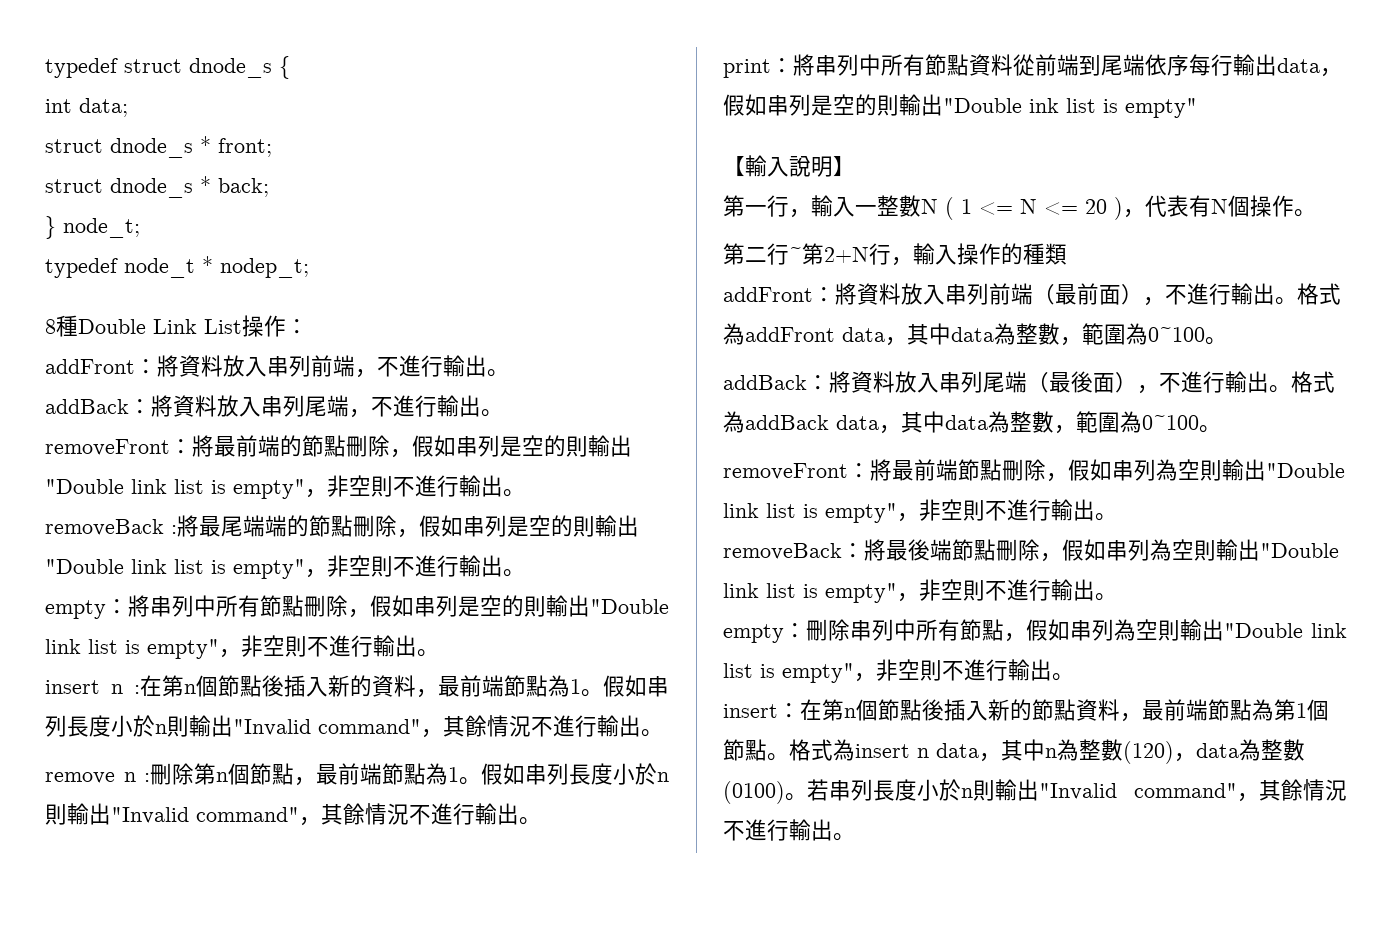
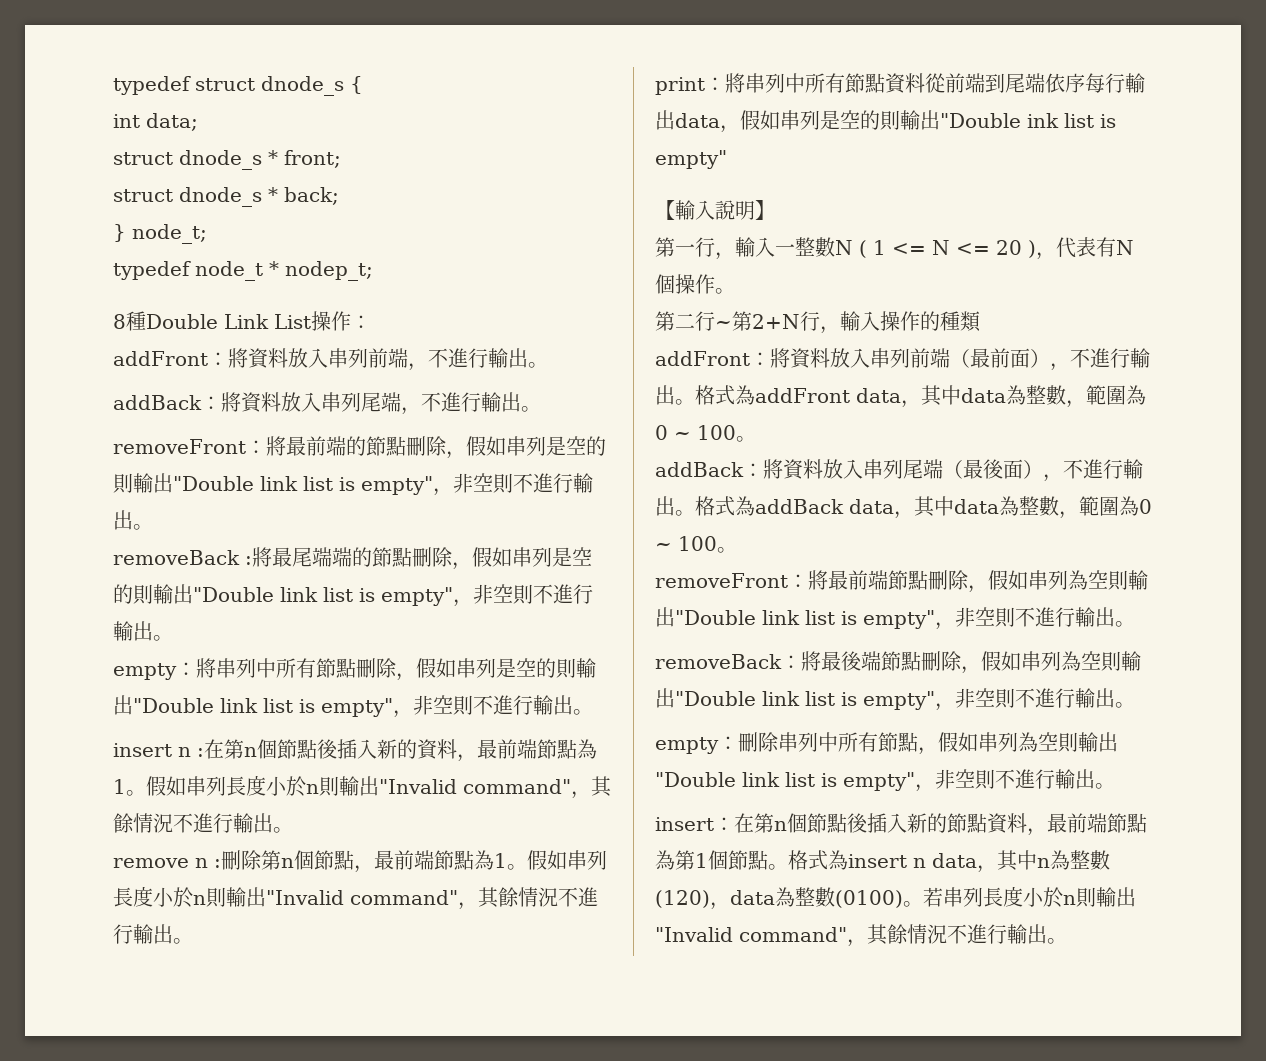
- 格式為addFront data，其中data為整數，範圍為0~100。
+ 格式為addFront data，其中data為整數，範圍為0 ~ 100。
- 格式為addBack data，其中data為整數，範圍為0~100。
+ 格式為addBack data，其中data為整數，範圍為0 ~ 100。

